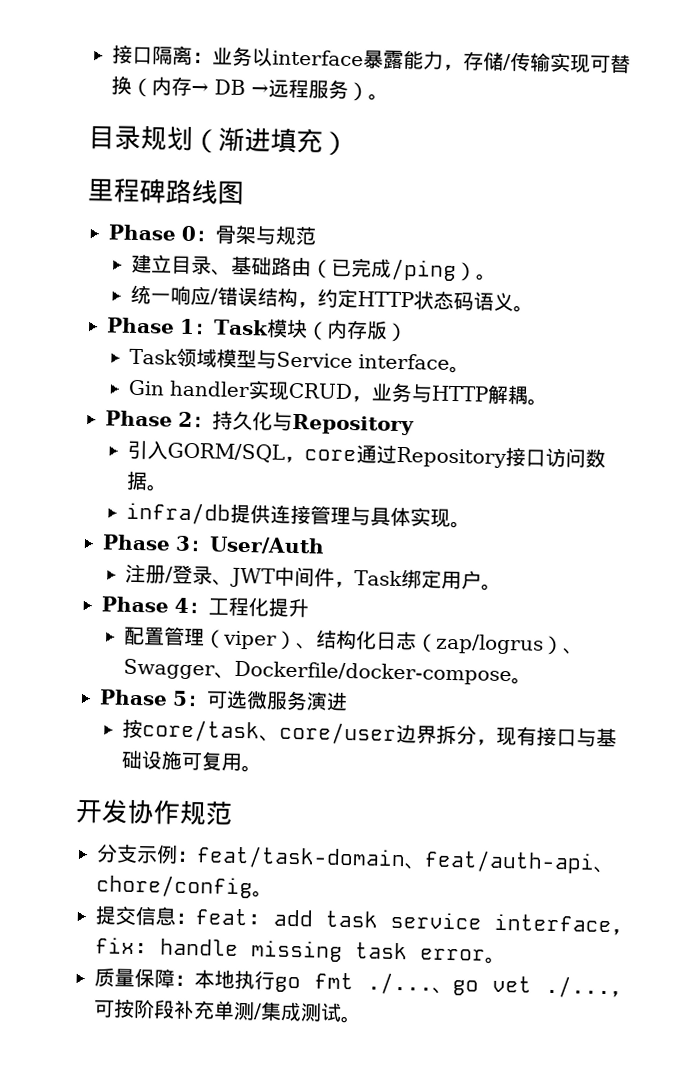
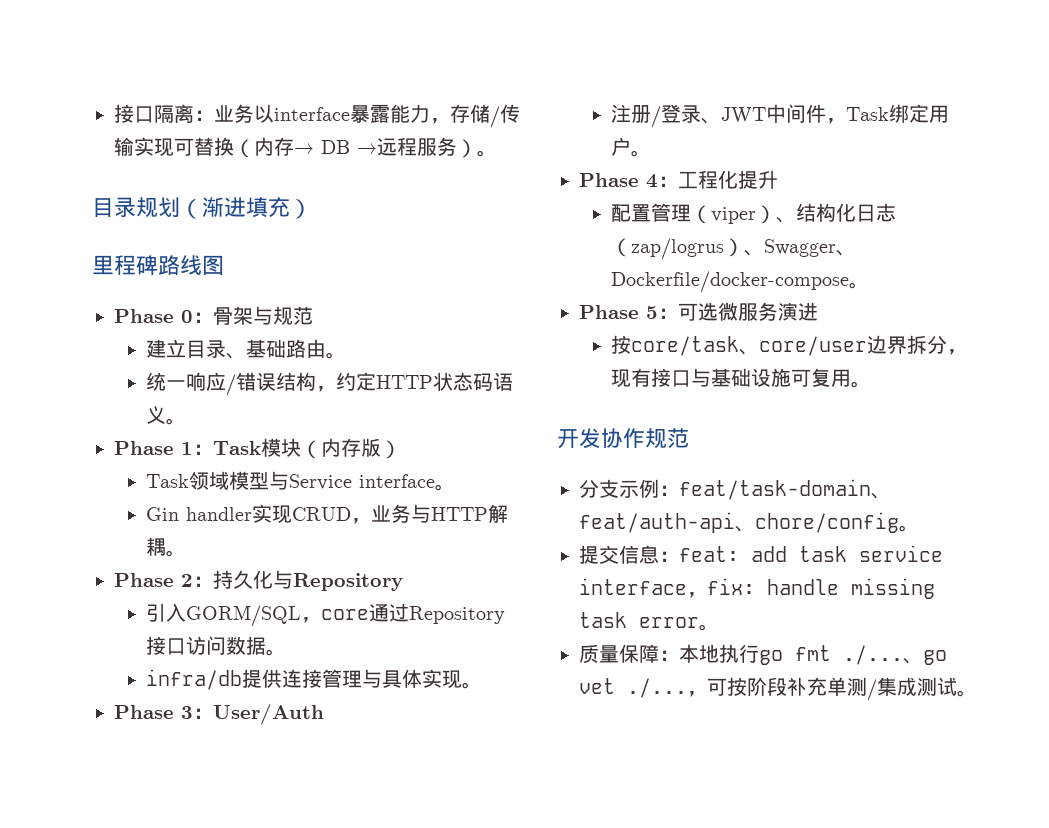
- 建立目录、基础路由（已完成/ping）。
+ 建立目录、基础路由。

